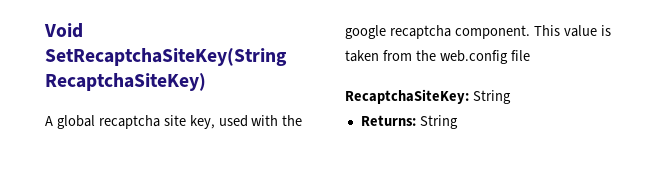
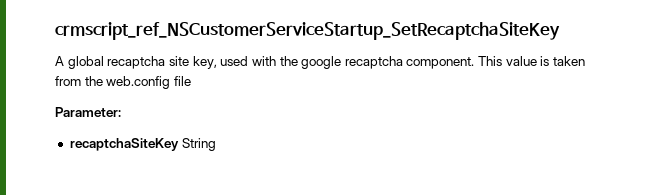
- Void SetRecaptchaSiteKey(String RecaptchaSiteKey)
+ crmscript_ref_NSCustomerServiceStartup_SetRecaptchaSiteKey
- RecaptchaSiteKey: String
- Returns: String
+ Parameter:
+ recaptchaSiteKey String

